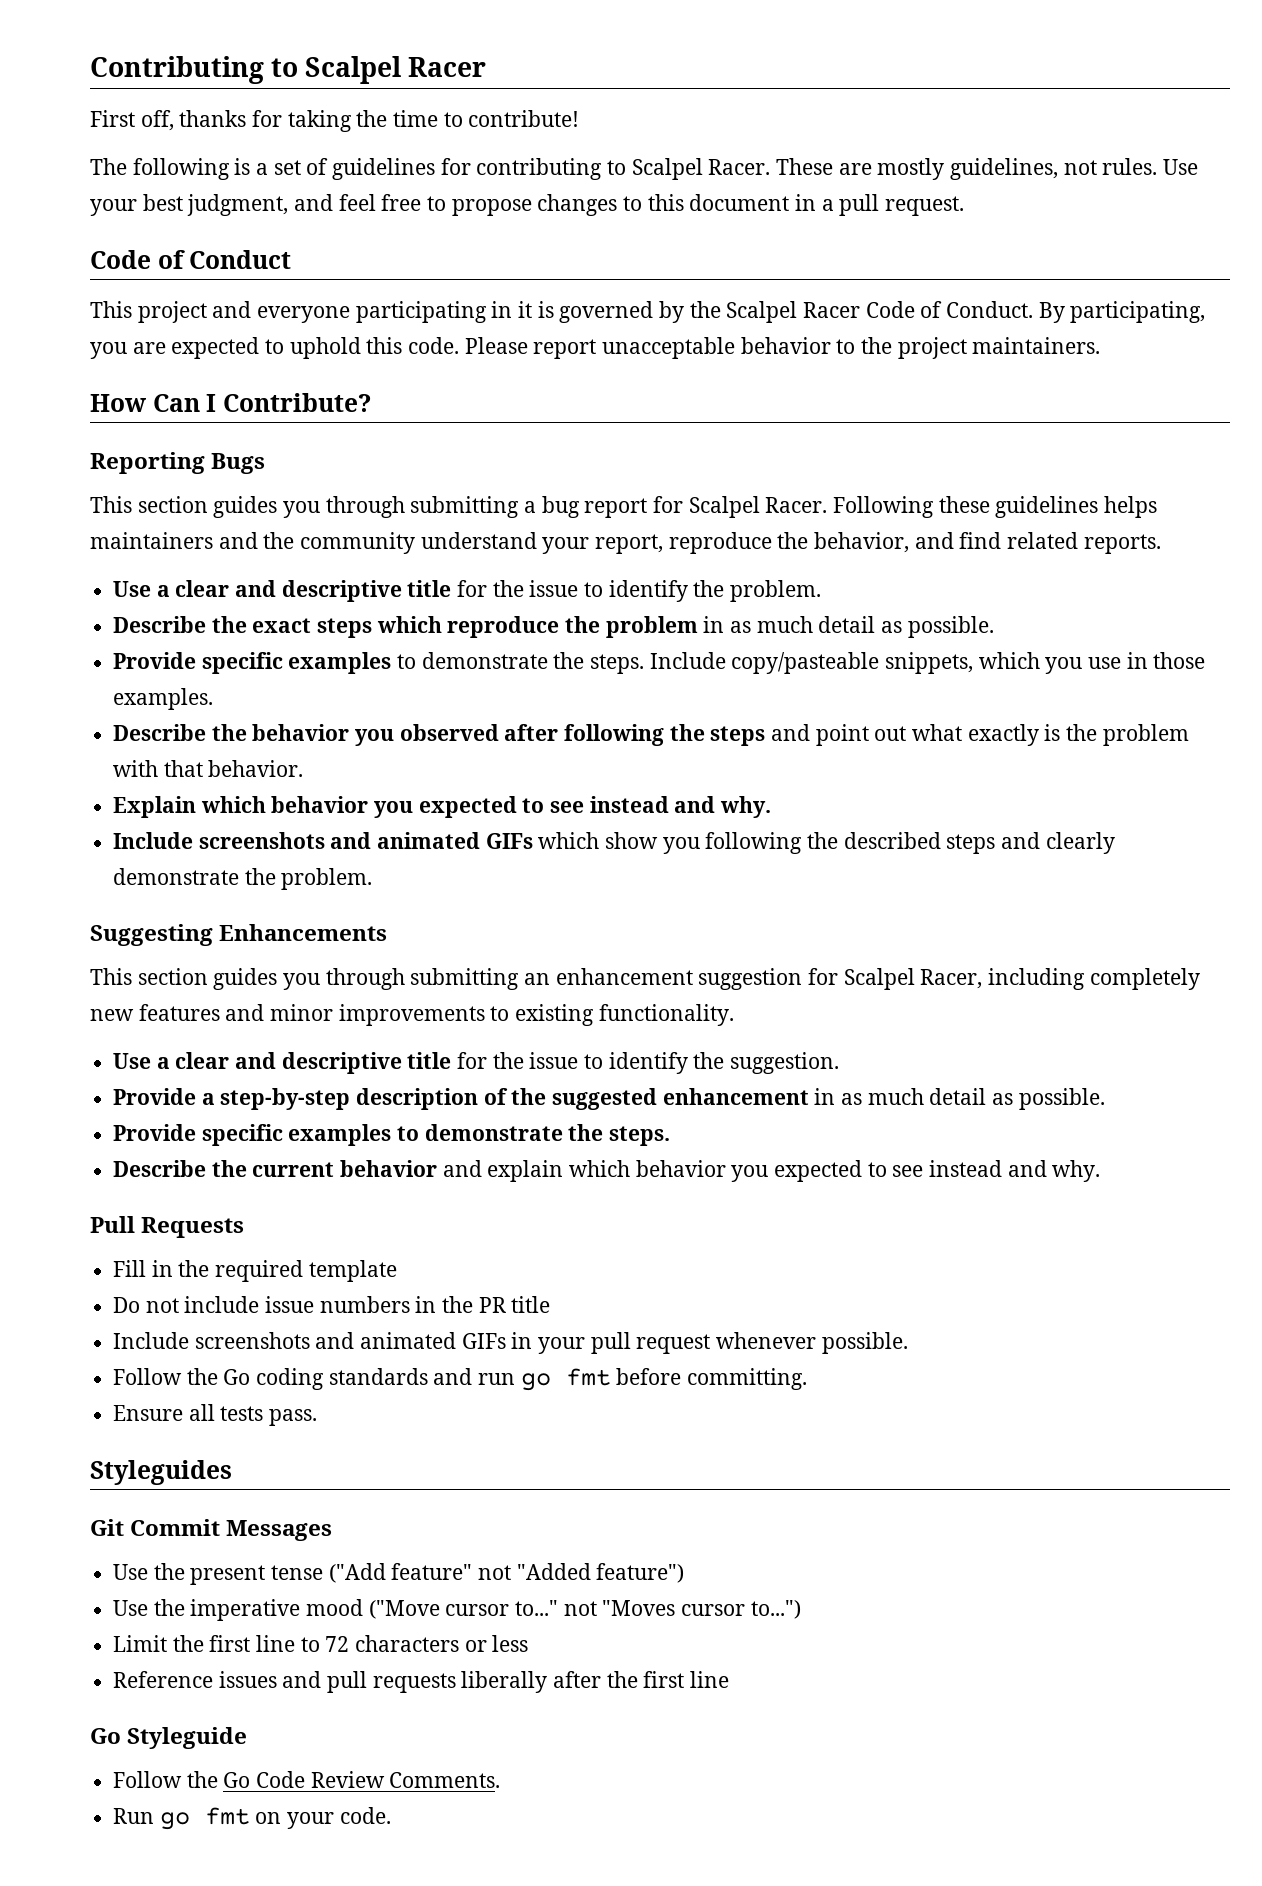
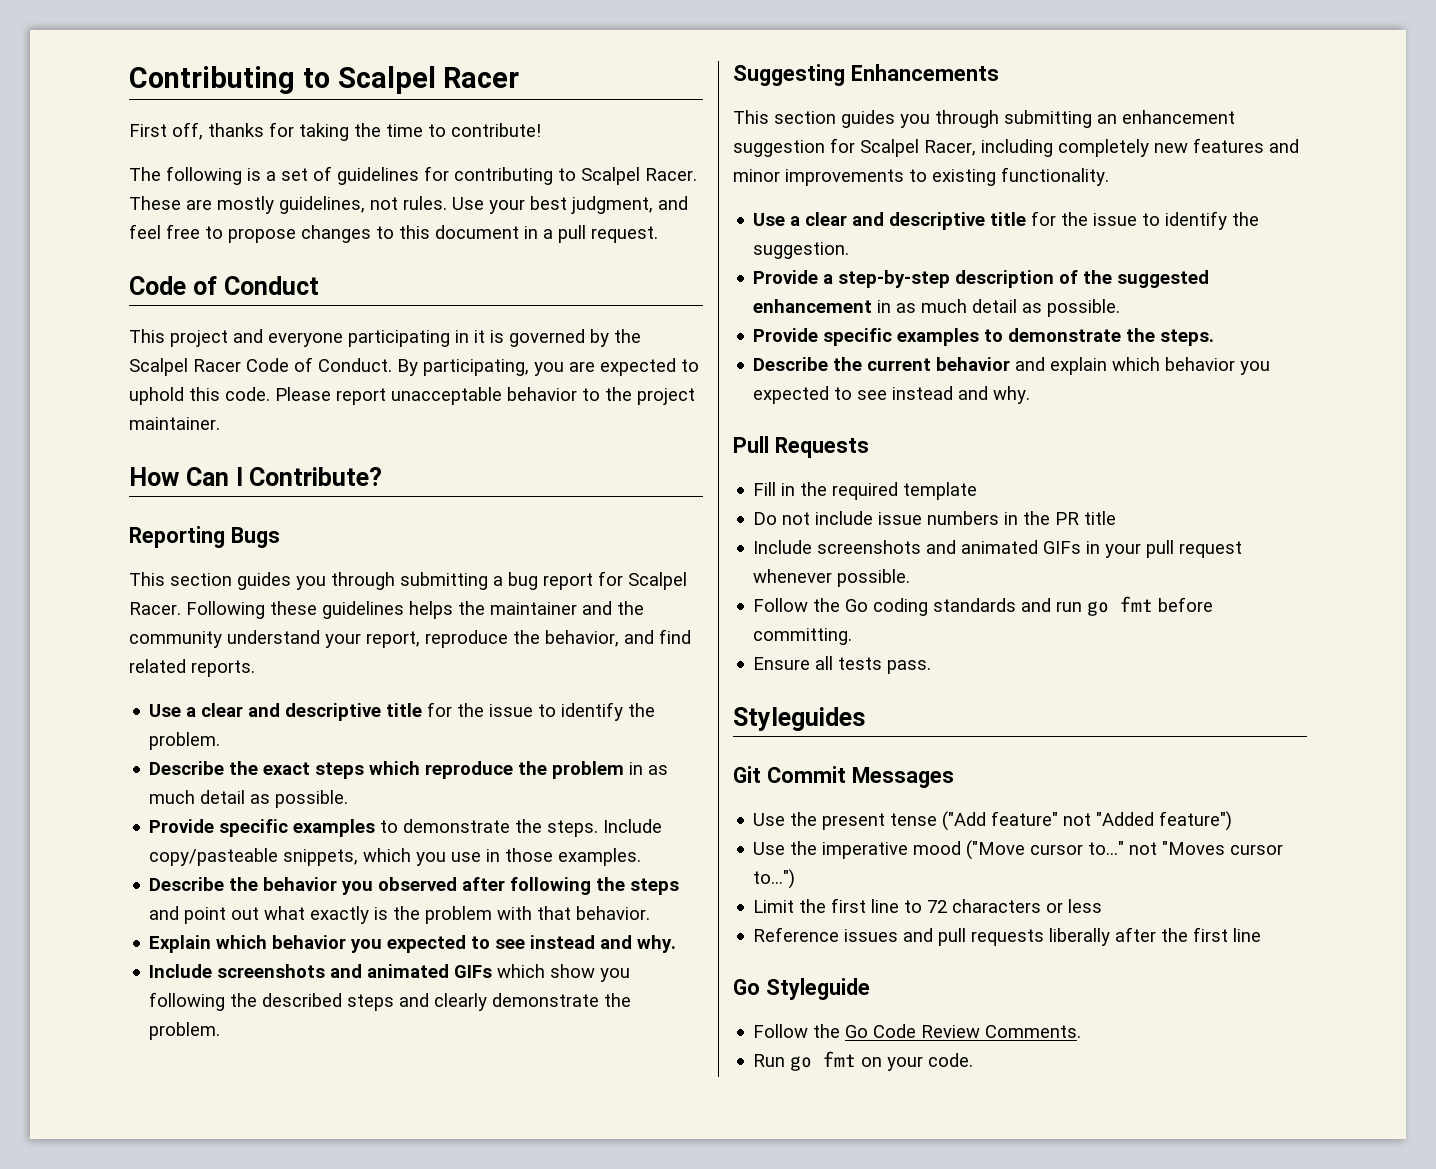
- Please report unacceptable behavior to the project maintainers.
+ Please report unacceptable behavior to the project maintainer.
- Following these guidelines helps maintainers and the community understand your report, reproduce the behavior, and find related reports.
+ Following these guidelines helps the maintainer and the community understand your report, reproduce the behavior, and find related reports.

